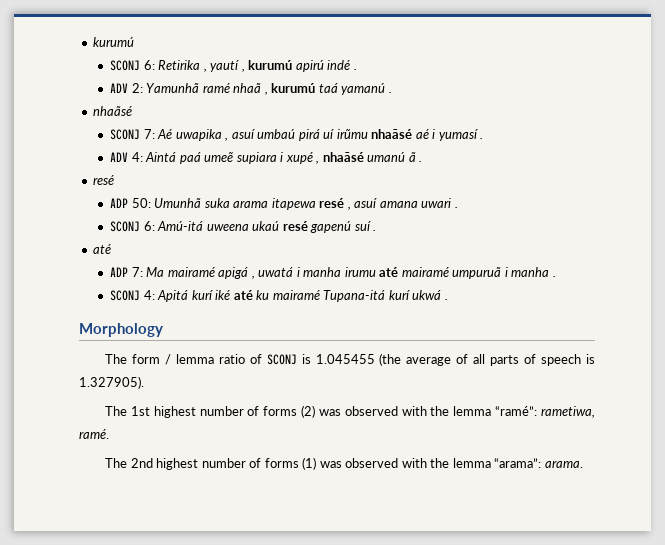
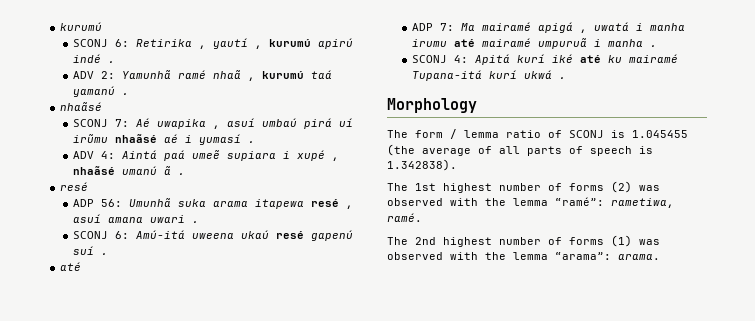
- ADP 50: Umunhã suka arama itapewa resé , asuí amana uwari .
+ ADP 56: Umunhã suka arama itapewa resé , asuí amana uwari .
- The form / lemma ratio of SCONJ is 1.045455 (the average of all parts of speech is 1.327905).
+ The form / lemma ratio of SCONJ is 1.045455 (the average of all parts of speech is 1.342838).

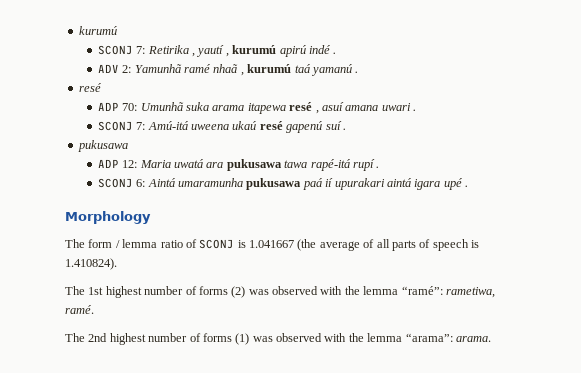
- SCONJ 6: Retirika , yautí , kurumú apirú indé .
+ SCONJ 7: Retirika , yautí , kurumú apirú indé .
  ADV 2: Yamunhã ramé nhaã , kurumú taá yamanú .
- nhaãsé
- SCONJ 7: Aé uwapika , asuí umbaú pirá uí irũmu nhaãsé aé i yumasí .
- ADV 4: Aintá paá umeẽ supiara i xupé , nhaãsé umanú ã .
- ADP 56: Umunhã suka arama itapewa resé , asuí amana uwari .
+ ADP 70: Umunhã suka arama itapewa resé , asuí amana uwari .
- SCONJ 6: Amú-itá uweena ukaú resé gapenú suí .
- até
- ADP 7: Ma mairamé apigá , uwatá i manha irumu até mairamé umpuruã i manha .
- SCONJ 4: Apitá kurí iké até ku mairamé Tupana-itá kurí ukwá .
+ SCONJ 7: Amú-itá uweena ukaú resé gapenú suí .
+ pukusawa
+ ADP 12: Maria uwatá ara pukusawa tawa rapé-itá rupí .
+ SCONJ 6: Aintá umaramunha pukusawa paá ií upurakari aintá igara upé .
- The form / lemma ratio of SCONJ is 1.045455 (the average of all parts of speech is 1.342838).
+ The form / lemma ratio of SCONJ is 1.041667 (the average of all parts of speech is 1.410824).

